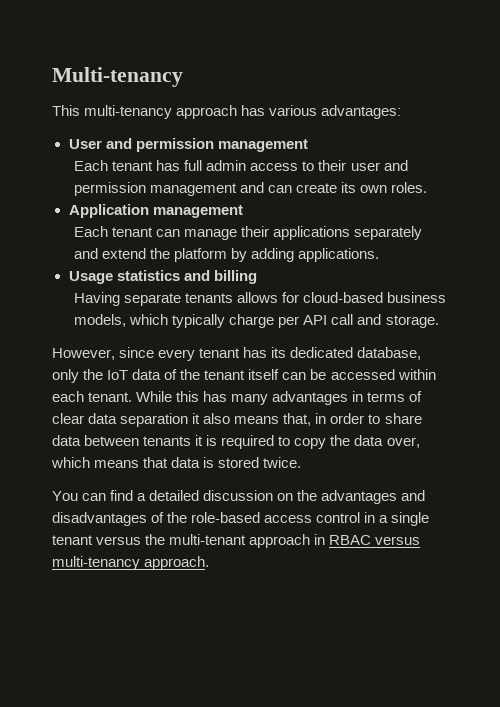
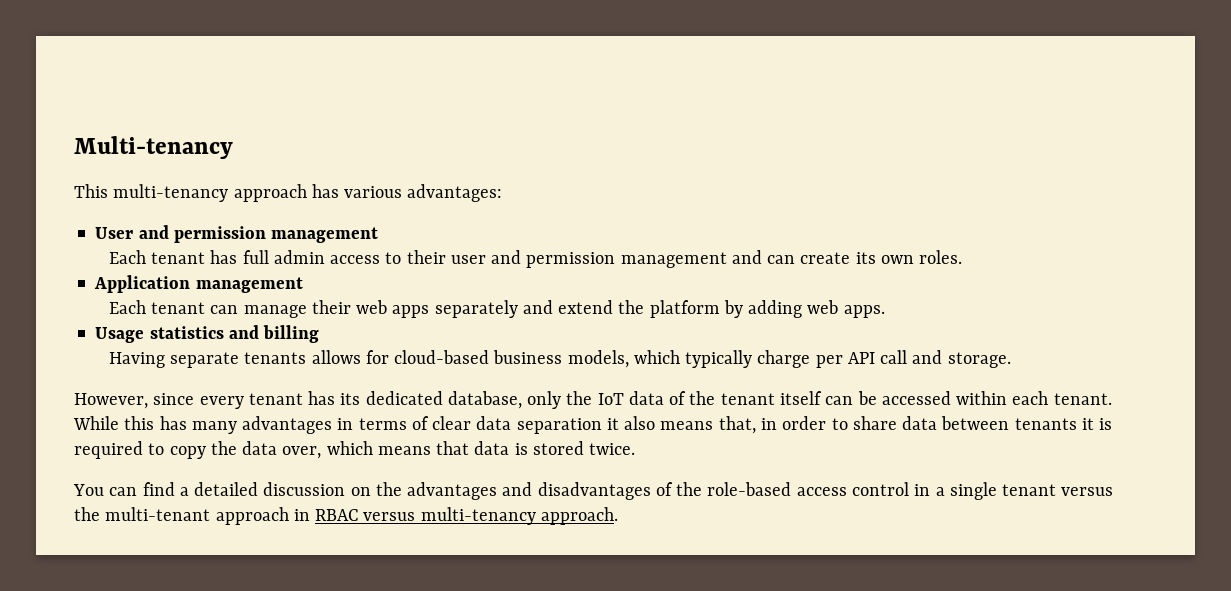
- Each tenant can manage their applications separately and extend the platform by adding applications.
+ Each tenant can manage their web apps separately and extend the platform by adding web apps.

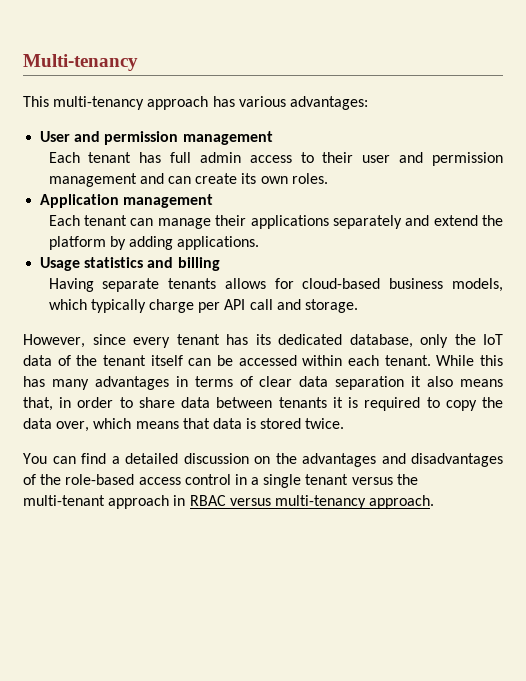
- Each tenant can manage their web apps separately and extend the platform by adding web apps.
+ Each tenant can manage their applications separately and extend the platform by adding applications.

